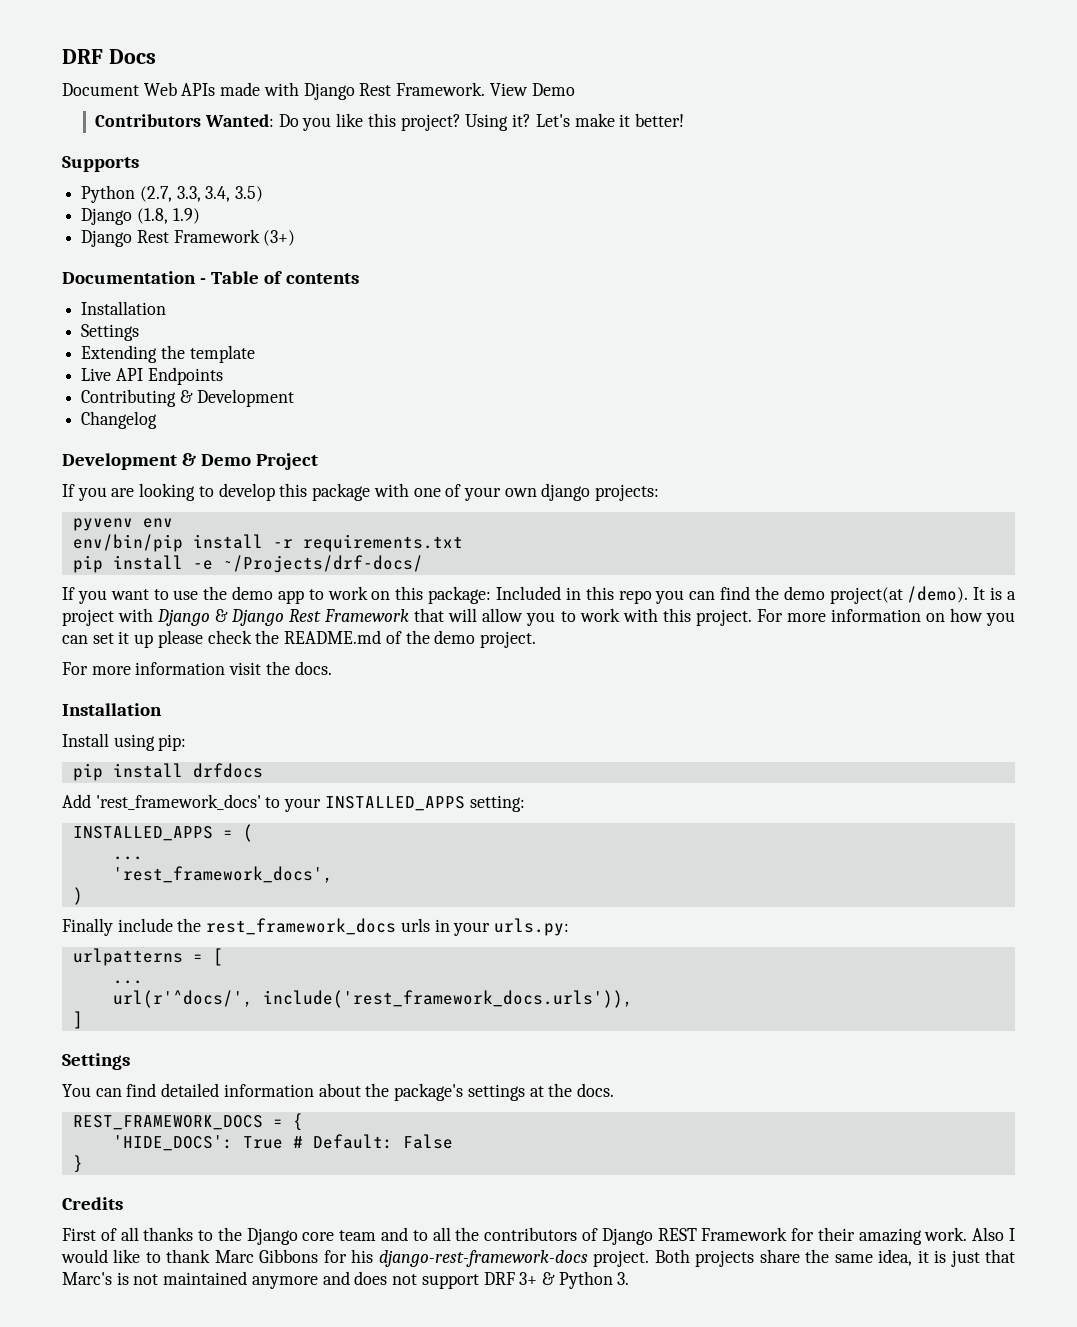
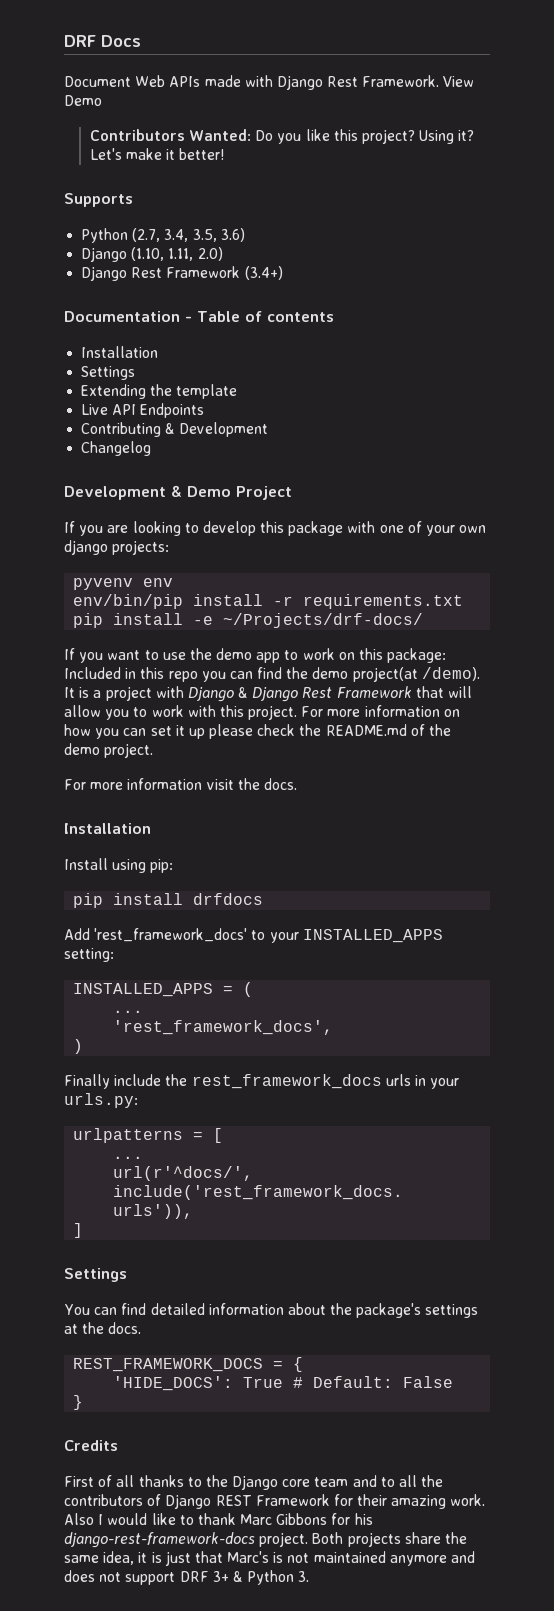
- Python (2.7, 3.3, 3.4, 3.5)
- Django (1.8, 1.9)
- Django Rest Framework (3+)
+ Python (2.7, 3.4, 3.5, 3.6)
+ Django (1.10, 1.11, 2.0)
+ Django Rest Framework (3.4+)

